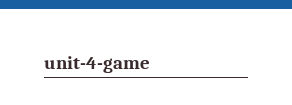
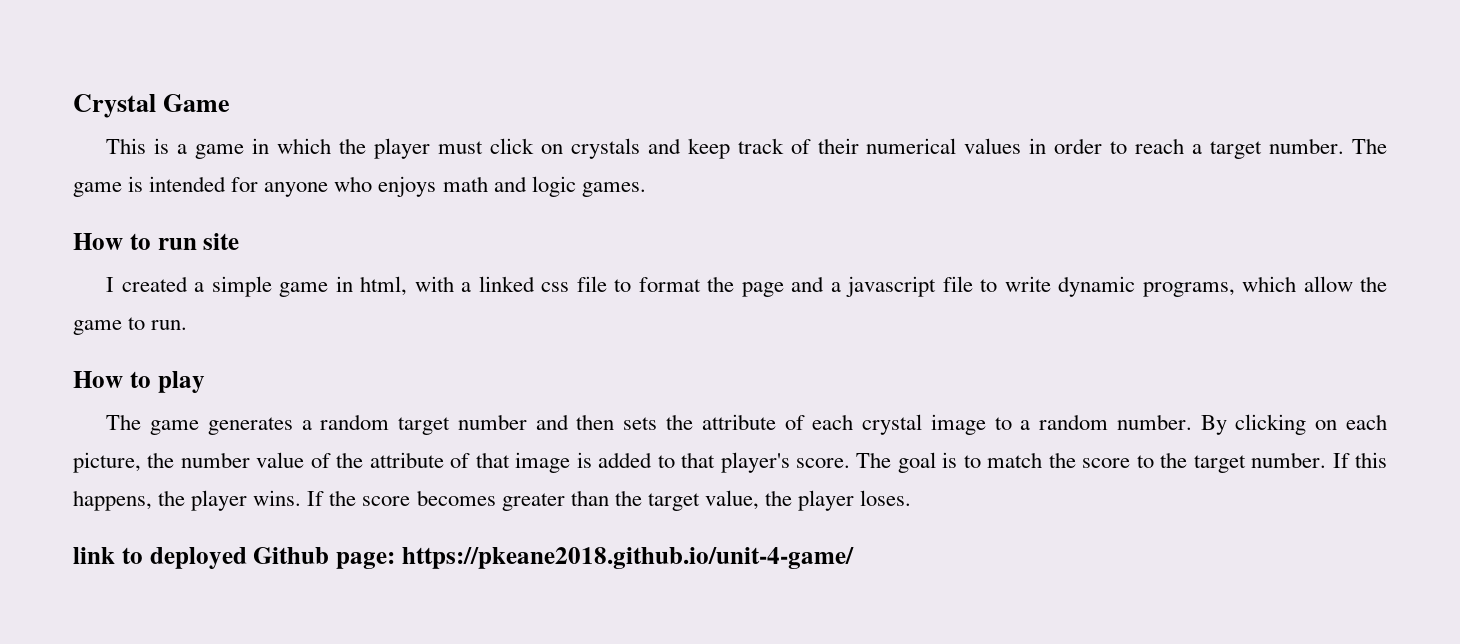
- unit-4-game
+ Crystal Game
+ This is a game in which the player must click on crystals and keep track of their numerical values in order to reach a target number. The game is intended for anyone who enjoys math and logic games.
+ How to run site
+ I created a simple game in html, with a linked css file to format the page and a javascript file to write dynamic programs, which allow the game to run.
+ How to play
+ The game generates a random target number and then sets the attribute of each crystal image to a random number. By clicking on each picture, the number value of the attribute of that image is added to that player's score. The goal is to match the score to the target number. If this happens, the player wins. If the score becomes greater than the target value, the player loses.
+ link to deployed Github page: https://pkeane2018.github.io/unit-4-game/

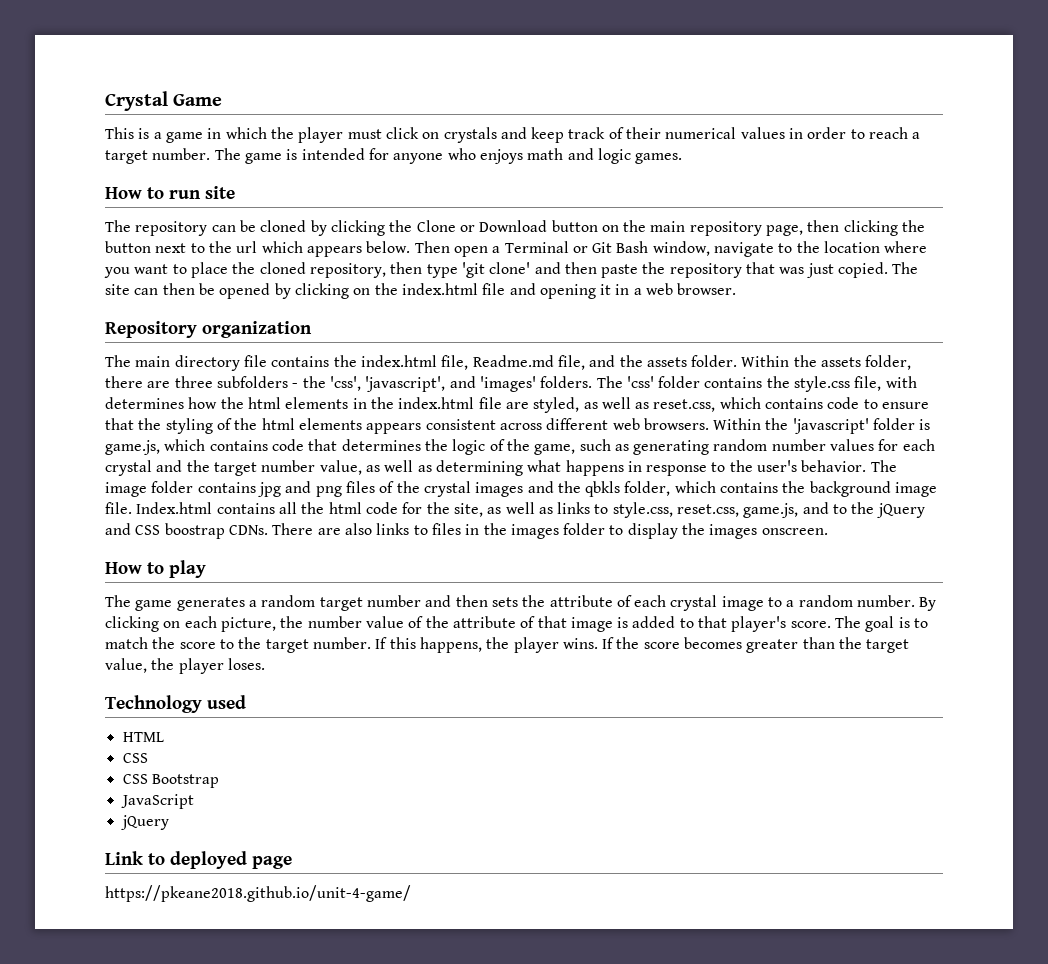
- I created a simple game in html, with a linked css file to format the page and a javascript file to write dynamic programs, which allow the game to run.
+ The repository can be cloned by clicking the Clone or Download button on the main repository page, then clicking the button next to the url which appears below. Then open a Terminal or Git Bash window, navigate to the location where you want to place the cloned repository, then type 'git clone' and then paste the repository that was just copied. The site can then be opened by clicking on the index.html file and opening it in a web browser.
+ Repository organization
+ The main directory file contains the index.html file, Readme.md file, and the assets folder. Within the assets folder, there are three subfolders - the 'css', 'javascript', and 'images' folders. The 'css' folder contains the style.css file, with determines how the html elements in the index.html file are styled, as well as reset.css, which contains code to ensure that the styling of the html elements appears consistent across different web browsers. Within the 'javascript' folder is game.js, which contains code that determines the logic of the game, such as generating random number values for each crystal and the target number value, as well as determining what happens in response to the user's behavior. The image folder contains jpg and png files of the crystal images and the qbkls folder, which contains the background image file. Index.html contains all the html code for the site, as well as links to style.css, reset.css, game.js, and to the jQuery and CSS boostrap CDNs. There are also links to files in the images folder to display the images onscreen.
- link to deployed Github page: https://pkeane2018.github.io/unit-4-game/
+ Technology used
+ HTML
+ CSS
+ CSS Bootstrap
+ JavaScript
+ jQuery
+ Link to deployed page
+ https://pkeane2018.github.io/unit-4-game/

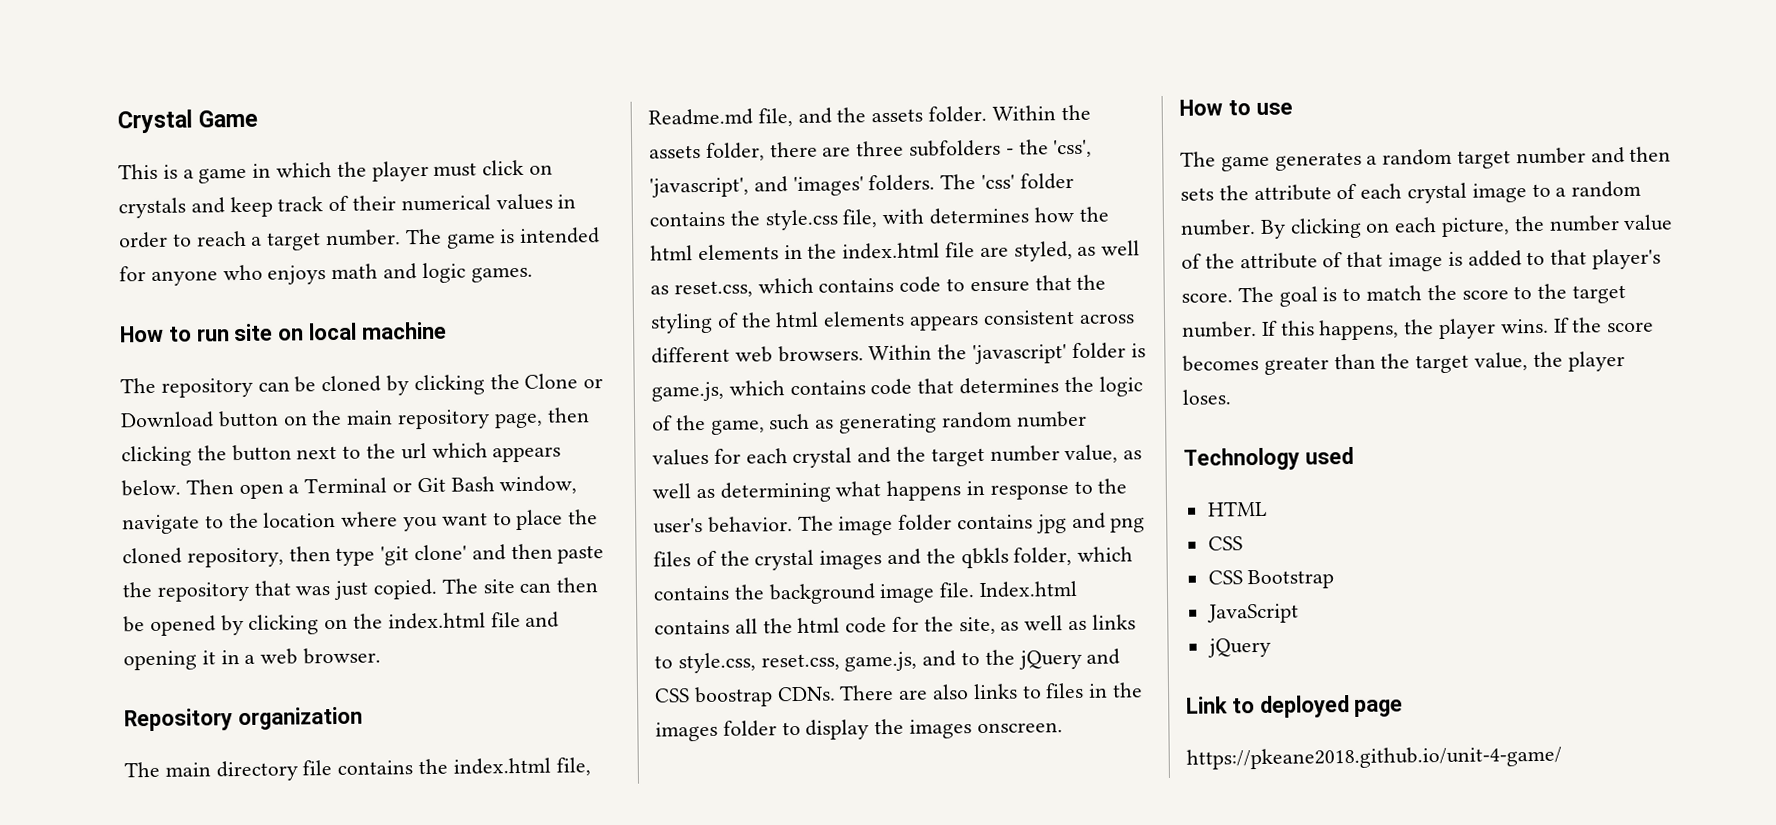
- How to run site
+ How to run site on local machine
- How to play
+ How to use

